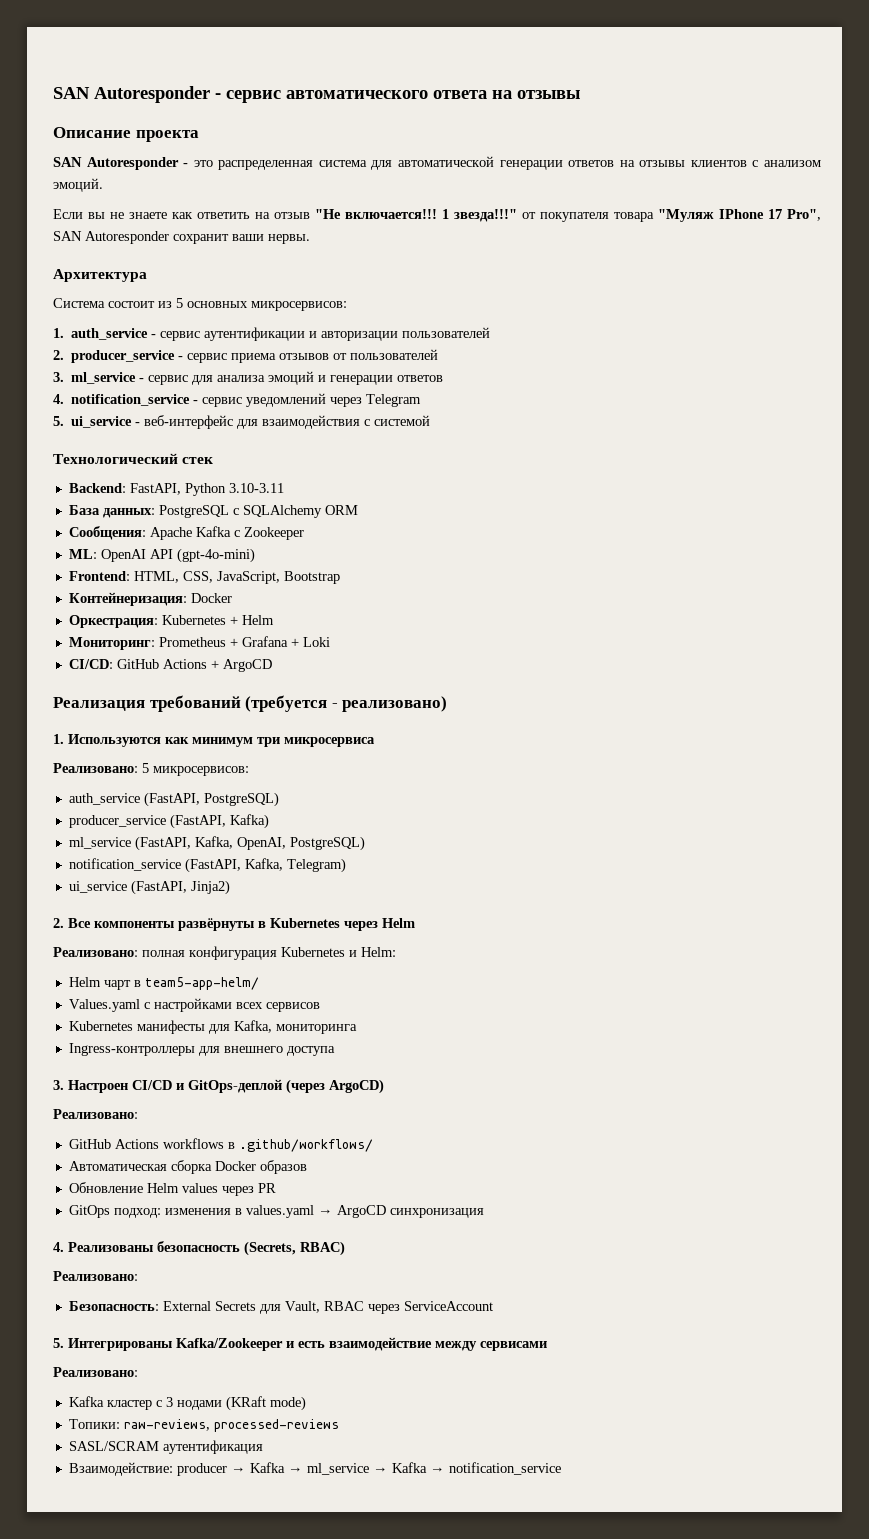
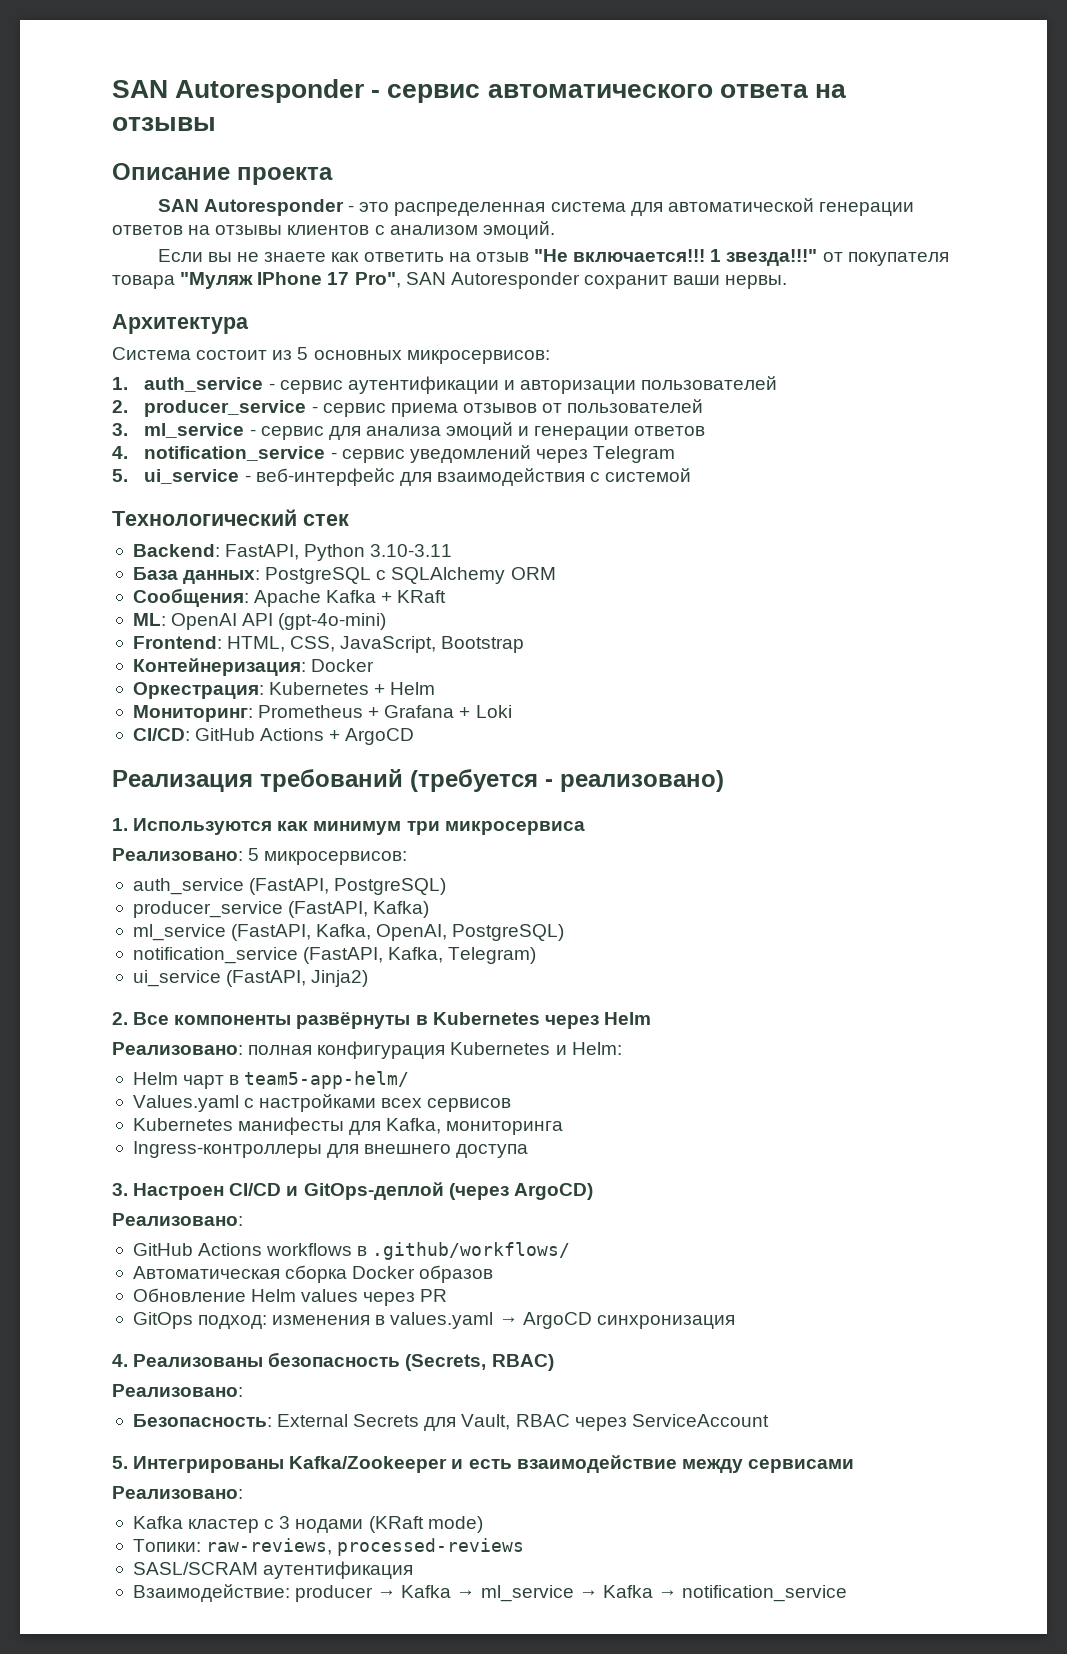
- Сообщения: Apache Kafka с Zookeeper
+ Сообщения: Apache Kafka + KRaft

